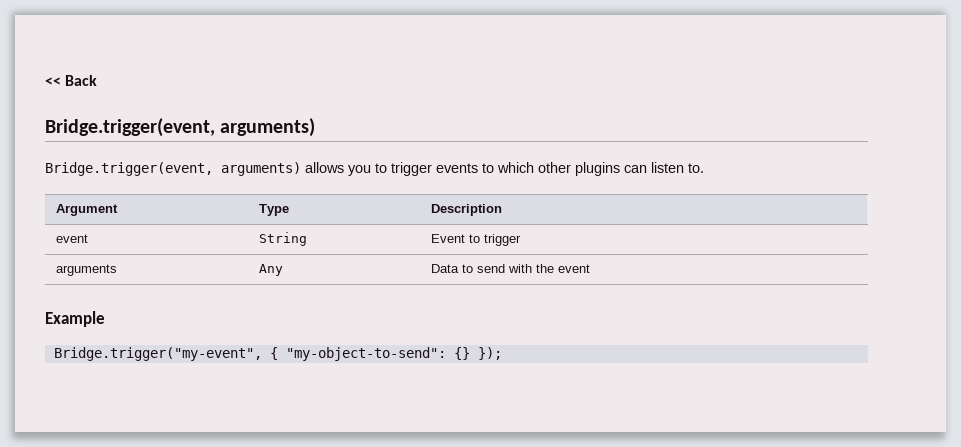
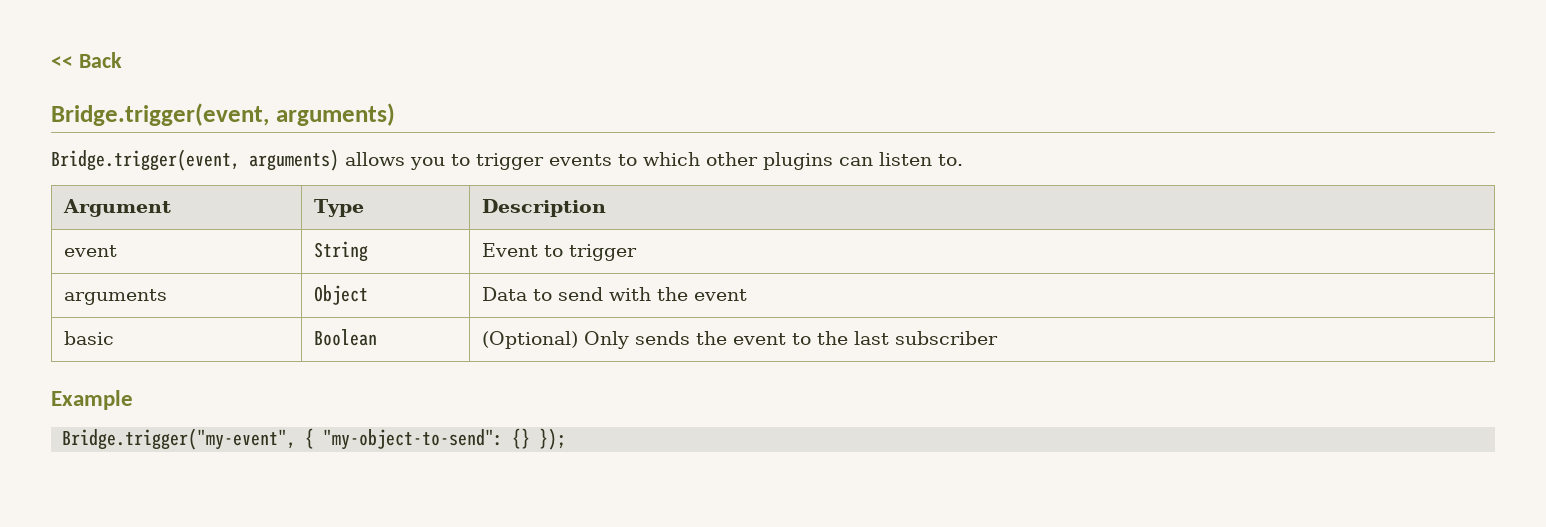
- arguments | Any | Data to send with the event
+ arguments | Object | Data to send with the event
+ basic | Boolean | (Optional) Only sends the event to the last subscriber

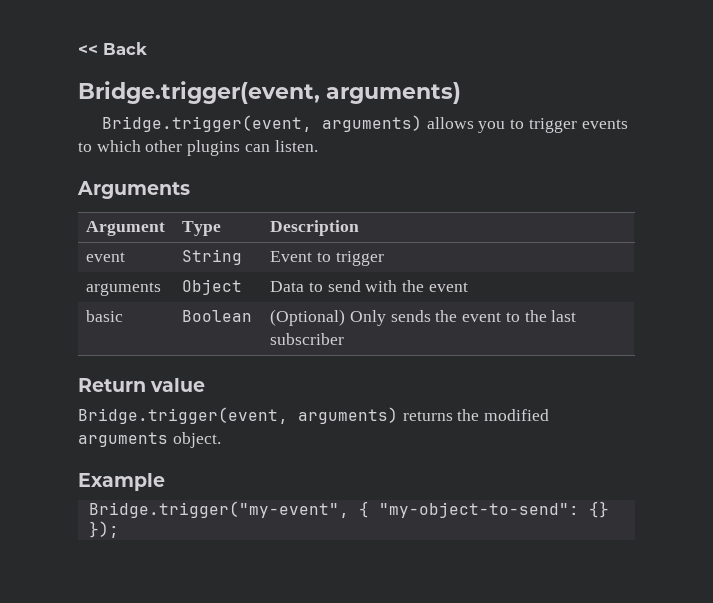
- Bridge.trigger(event, arguments) allows you to trigger events to which other plugins can listen to.
+ Bridge.trigger(event, arguments) allows you to trigger events to which other plugins can listen.
+ Arguments
+ Return value
+ Bridge.trigger(event, arguments) returns the modified arguments object.

